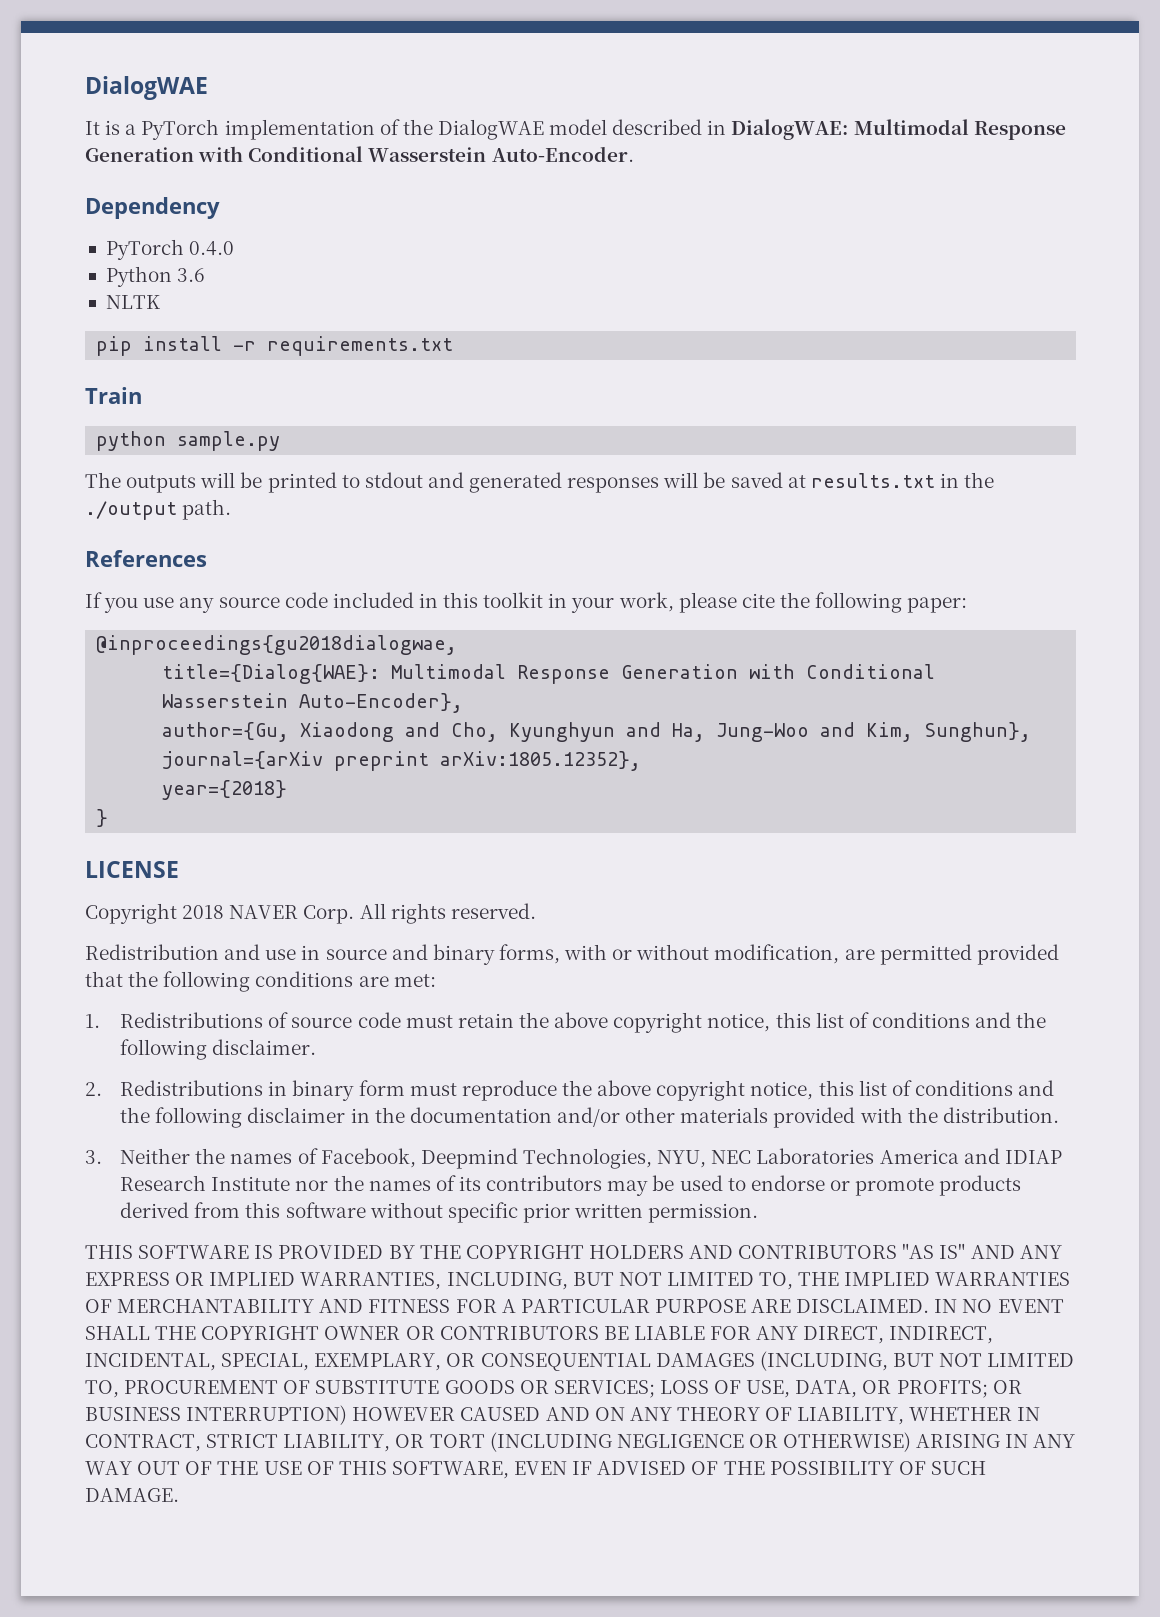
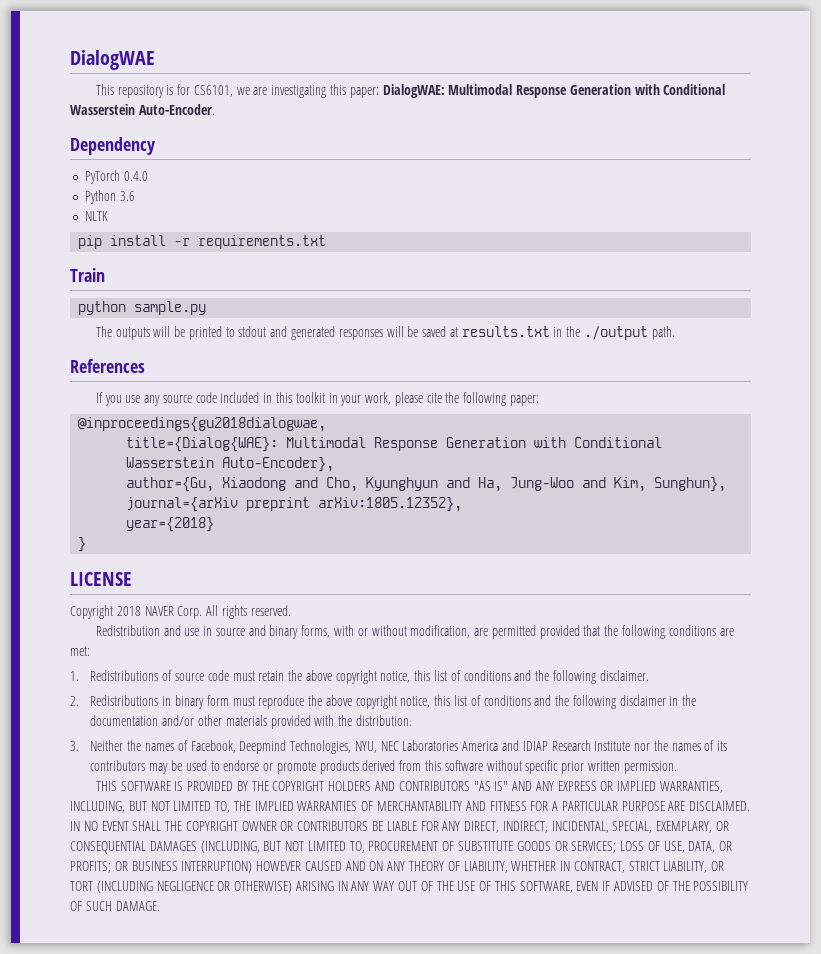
- It is a PyTorch implementation of the DialogWAE model described in DialogWAE: Multimodal Response Generation with Conditional Wasserstein Auto-Encoder.
+ This repository is for CS6101, we are investigating this paper: DialogWAE: Multimodal Response Generation with Conditional Wasserstein Auto-Encoder.

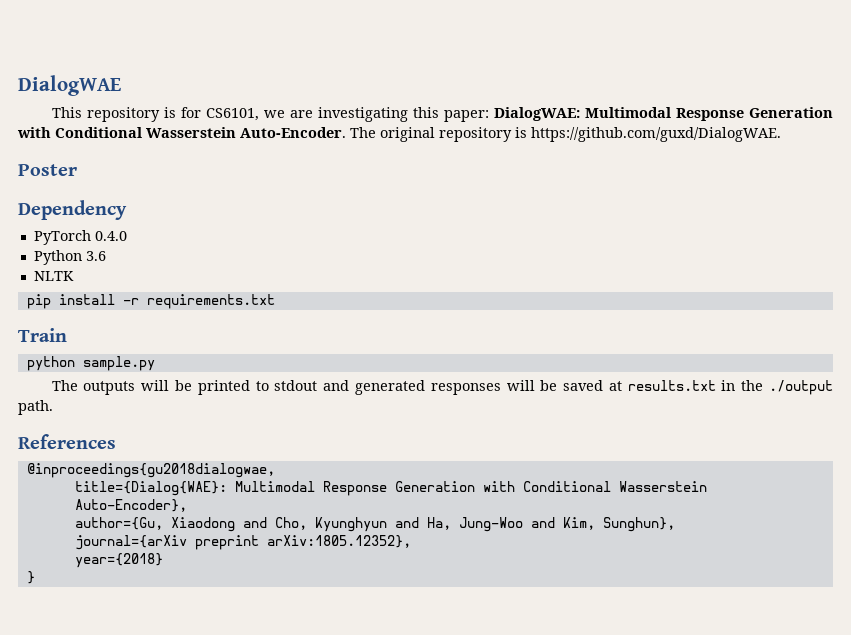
+ The original repository is https://github.com/guxd/DialogWAE.
+ Poster
- If you use any source code included in this toolkit in your work, please cite the following paper:
- LICENSE
- Copyright 2018 NAVER Corp. All rights reserved.
- Redistribution and use in source and binary forms, with or without modification, are permitted provided that the following conditions are met:
- 1. Redistributions of source code must retain the above copyright notice, this list of conditions and the following disclaimer.
- 2. Redistributions in binary form must reproduce the above copyright notice, this list of conditions and the following disclaimer in the documentation and/or other materials provided with the distribution.
- 3. Neither the names of Facebook, Deepmind Technologies, NYU, NEC Laboratories America and IDIAP Research Institute nor the names of its contributors may be used to endorse or promote products derived from this software without specific prior written permission.
- THIS SOFTWARE IS PROVIDED BY THE COPYRIGHT HOLDERS AND CONTRIBUTORS "AS IS" AND ANY EXPRESS OR IMPLIED WARRANTIES, INCLUDING, BUT NOT LIMITED TO, THE IMPLIED WARRANTIES OF MERCHANTABILITY AND FITNESS FOR A PARTICULAR PURPOSE ARE DISCLAIMED. IN NO EVENT SHALL THE COPYRIGHT OWNER OR CONTRIBUTORS BE LIABLE FOR ANY DIRECT, INDIRECT, INCIDENTAL, SPECIAL, EXEMPLARY, OR CONSEQUENTIAL DAMAGES (INCLUDING, BUT NOT LIMITED TO, PROCUREMENT OF SUBSTITUTE GOODS OR SERVICES; LOSS OF USE, DATA, OR PROFITS; OR BUSINESS INTERRUPTION) HOWEVER CAUSED AND ON ANY THEORY OF LIABILITY, WHETHER IN CONTRACT, STRICT LIABILITY, OR TORT (INCLUDING NEGLIGENCE OR OTHERWISE) ARISING IN ANY WAY OUT OF THE USE OF THIS SOFTWARE, EVEN IF ADVISED OF THE POSSIBILITY OF SUCH DAMAGE.

